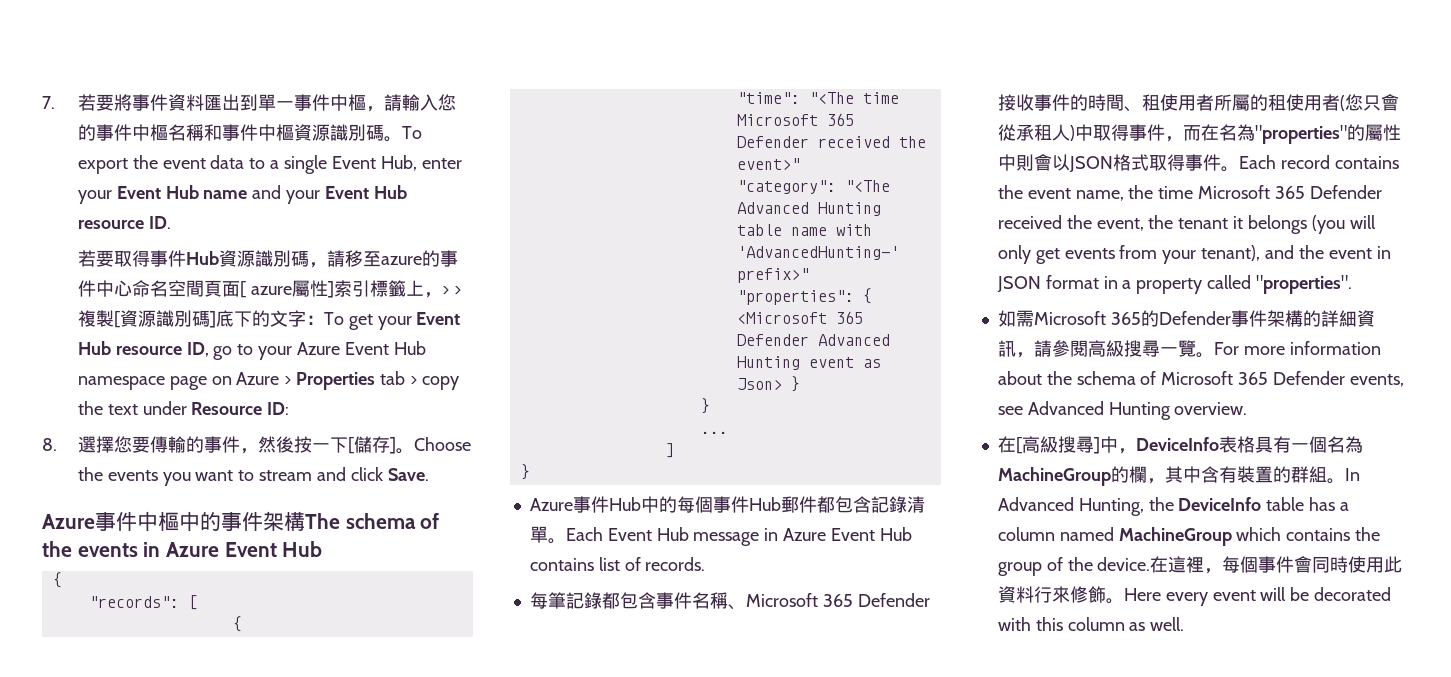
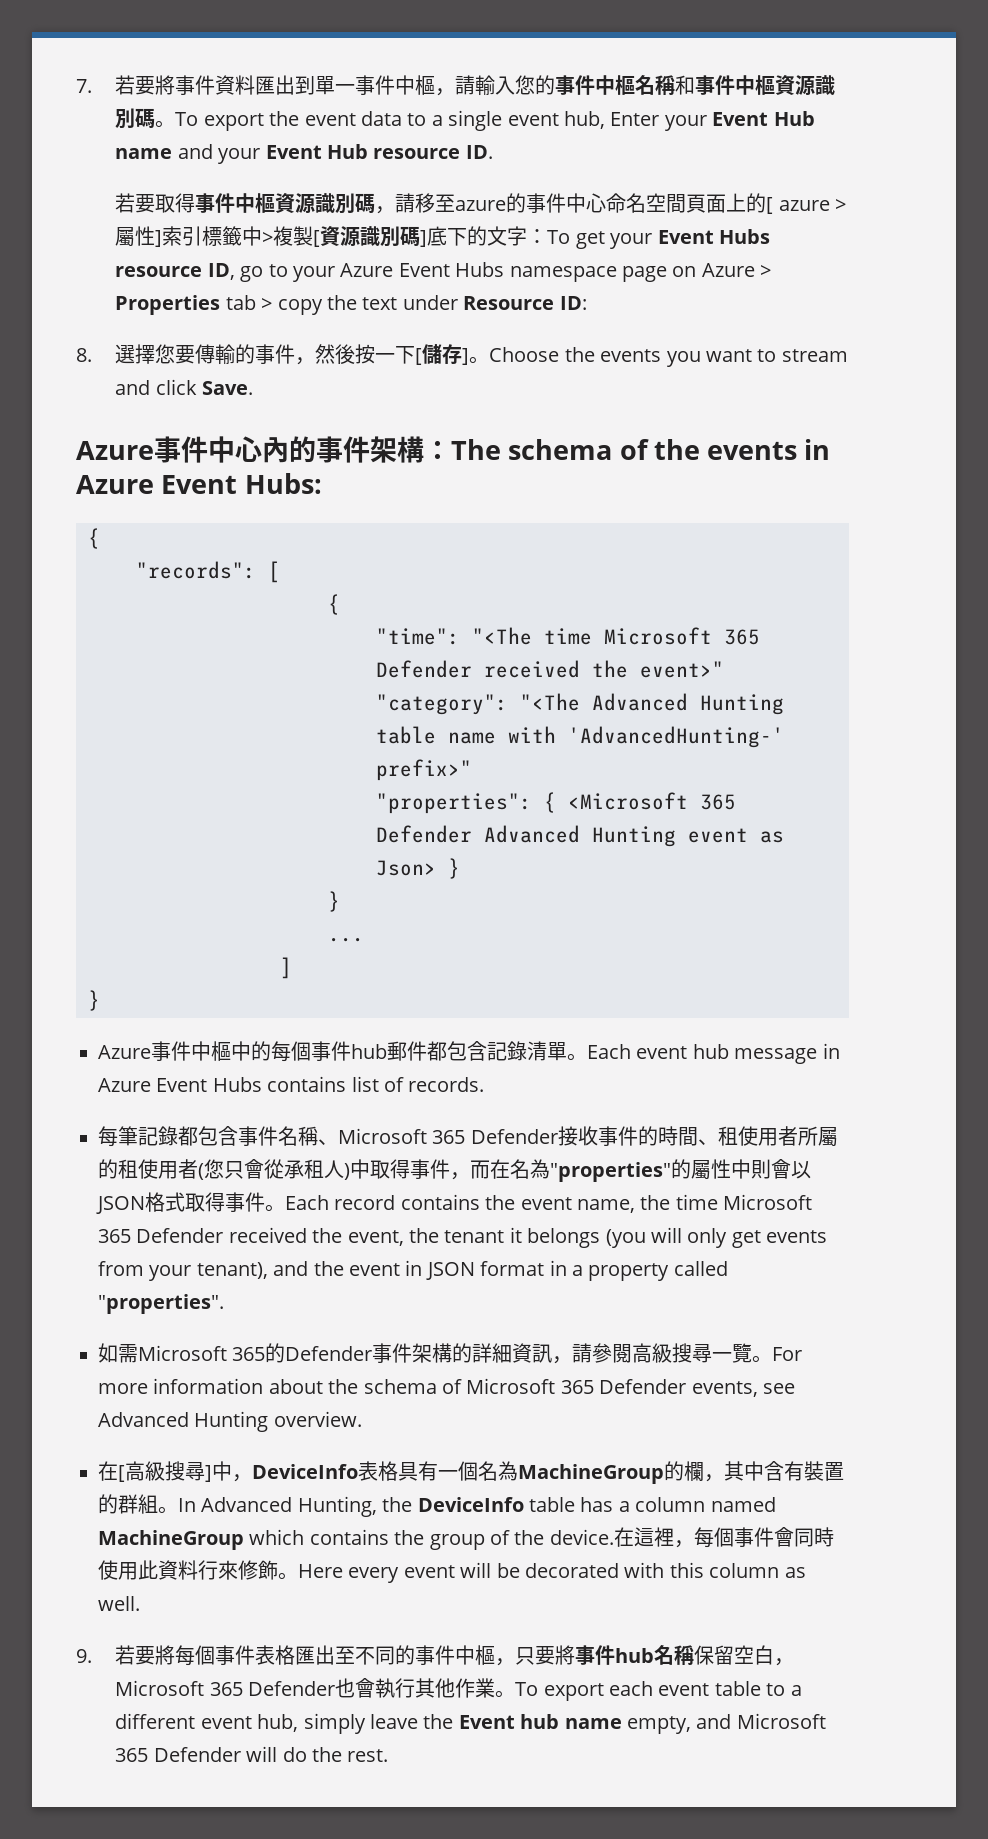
- To export the event data to a single Event Hub, enter your Event Hub name and your Event Hub resource ID.
+ To export the event data to a single event hub, Enter your Event Hub name and your Event Hub resource ID.
- 若要取得事件Hub資源識別碼，請移至azure的事件中心命名空間頁面[ azure屬性]索引標籤上，> >複製[資源識別碼]底下的文字：To get your Event Hub resource ID, go to your Azure Event Hub namespace page on Azure > Properties tab > copy the text under Resource ID:
+ 若要取得事件中樞資源識別碼，請移至azure的事件中心命名空間頁面上的[ azure >屬性]索引標籤中>複製[資源識別碼]底下的文字：To get your Event Hubs resource ID, go to your Azure Event Hubs namespace page on Azure > Properties tab > copy the text under Resource ID:
- Azure事件中樞中的事件架構The schema of the events in Azure Event Hub
+ Azure事件中心內的事件架構：The schema of the events in Azure Event Hubs:
- Azure事件Hub中的每個事件Hub郵件都包含記錄清單。
+ Azure事件中樞中的每個事件hub郵件都包含記錄清單。
- Each Event Hub message in Azure Event Hub contains list of records.
+ Each event hub message in Azure Event Hubs contains list of records.
+ 9.若要將每個事件表格匯出至不同的事件中樞，只要將事件hub名稱保留空白，Microsoft 365 Defender也會執行其他作業。To export each event table to a different event hub, simply leave the Event hub name empty, and Microsoft 365 Defender will do the rest.

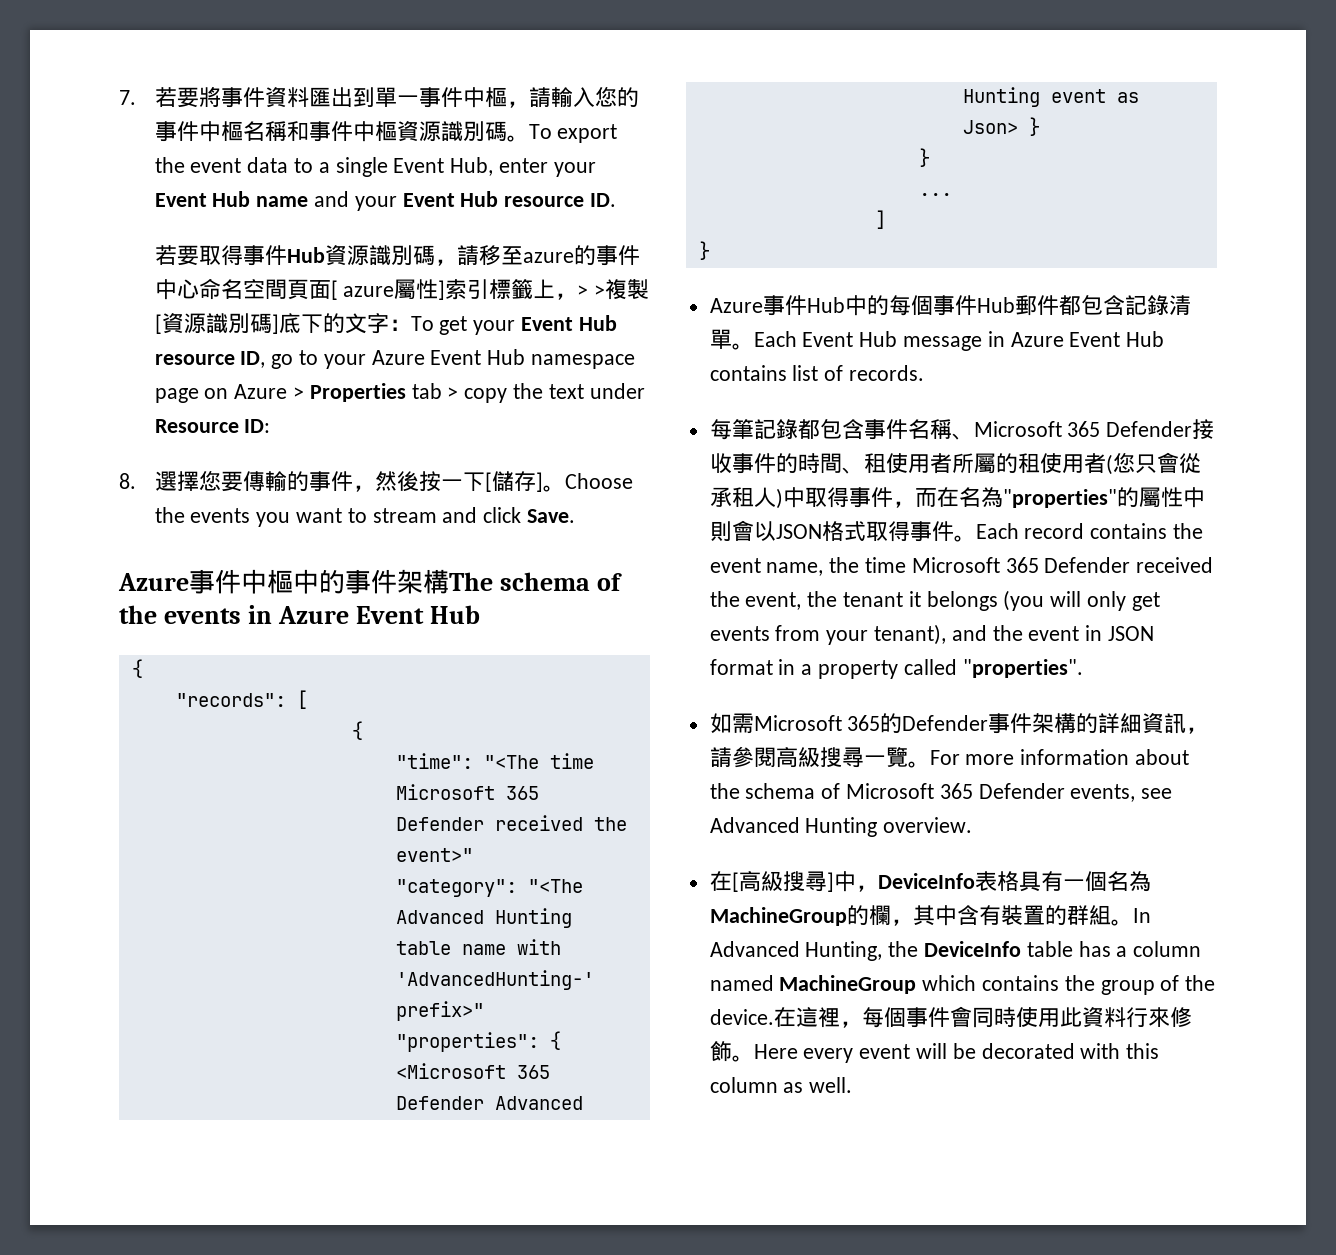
- To export the event data to a single event hub, Enter your Event Hub name and your Event Hub resource ID.
+ To export the event data to a single Event Hub, enter your Event Hub name and your Event Hub resource ID.
- 若要取得事件中樞資源識別碼，請移至azure的事件中心命名空間頁面上的[ azure >屬性]索引標籤中>複製[資源識別碼]底下的文字：To get your Event Hubs resource ID, go to your Azure Event Hubs namespace page on Azure > Properties tab > copy the text under Resource ID:
+ 若要取得事件Hub資源識別碼，請移至azure的事件中心命名空間頁面[ azure屬性]索引標籤上，> >複製[資源識別碼]底下的文字：To get your Event Hub resource ID, go to your Azure Event Hub namespace page on Azure > Properties tab > copy the text under Resource ID:
- Azure事件中心內的事件架構：The schema of the events in Azure Event Hubs:
+ Azure事件中樞中的事件架構The schema of the events in Azure Event Hub
- Azure事件中樞中的每個事件hub郵件都包含記錄清單。
+ Azure事件Hub中的每個事件Hub郵件都包含記錄清單。
- Each event hub message in Azure Event Hubs contains list of records.
+ Each Event Hub message in Azure Event Hub contains list of records.
- 9.若要將每個事件表格匯出至不同的事件中樞，只要將事件hub名稱保留空白，Microsoft 365 Defender也會執行其他作業。To export each event table to a different event hub, simply leave the Event hub name empty, and Microsoft 365 Defender will do the rest.

